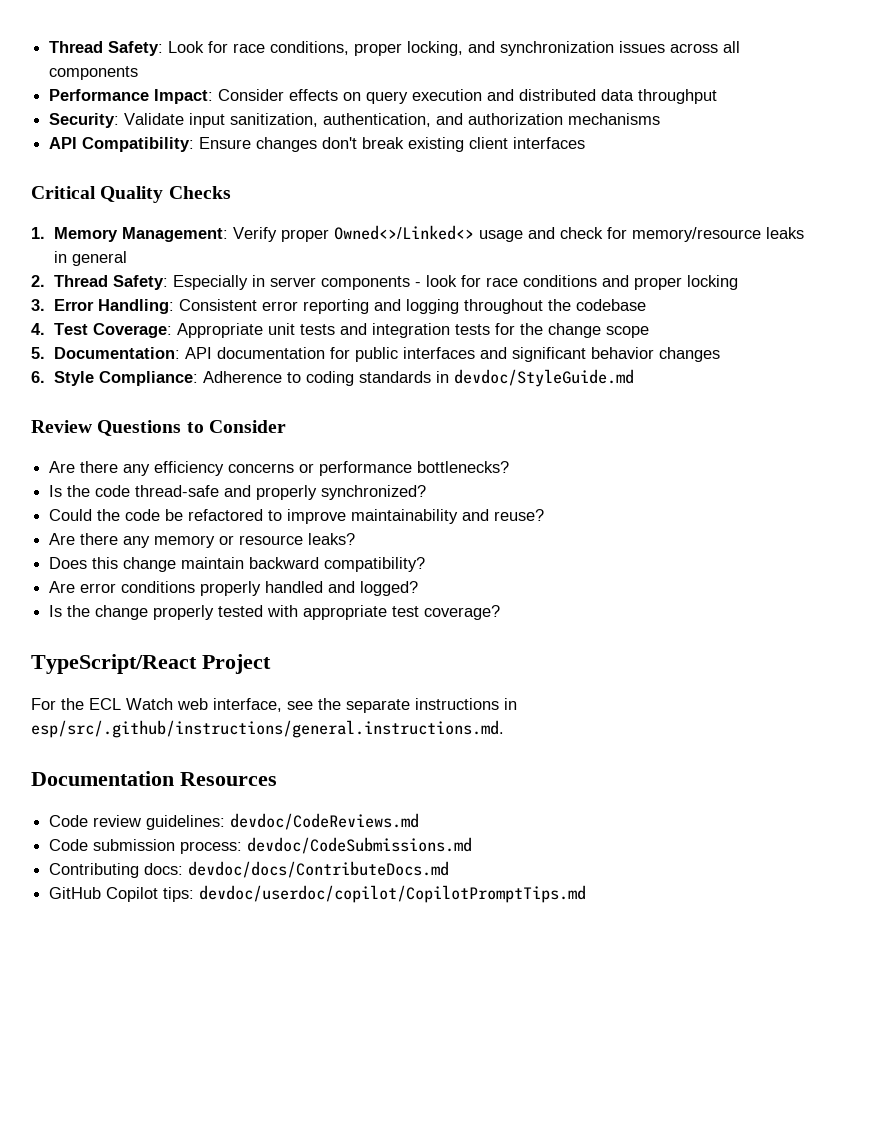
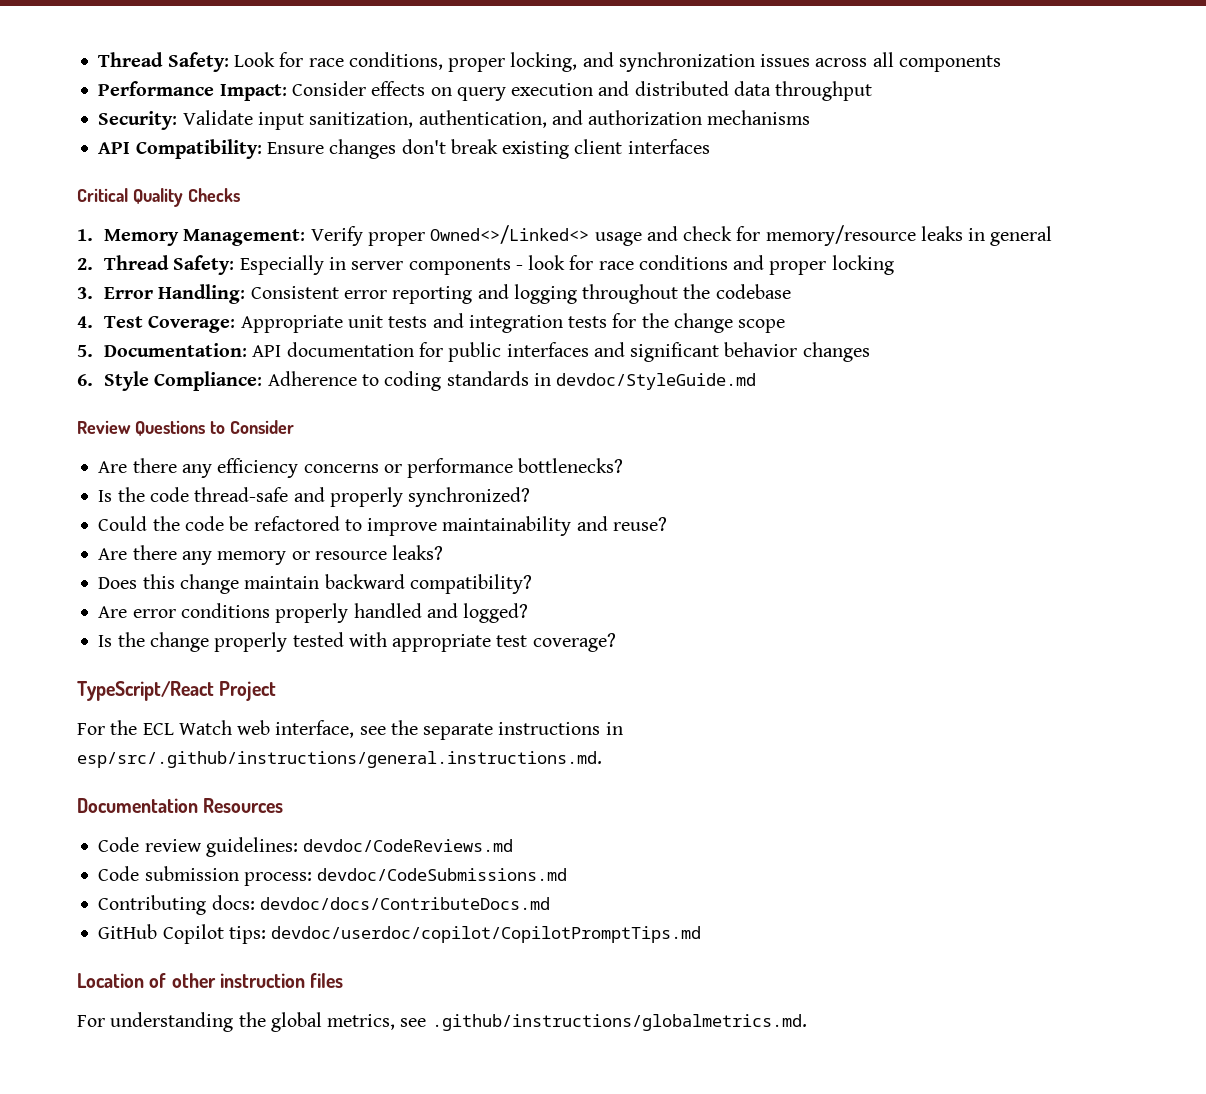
+ Location of other instruction files
+ For understanding the global metrics, see .github/instructions/globalmetrics.md.

